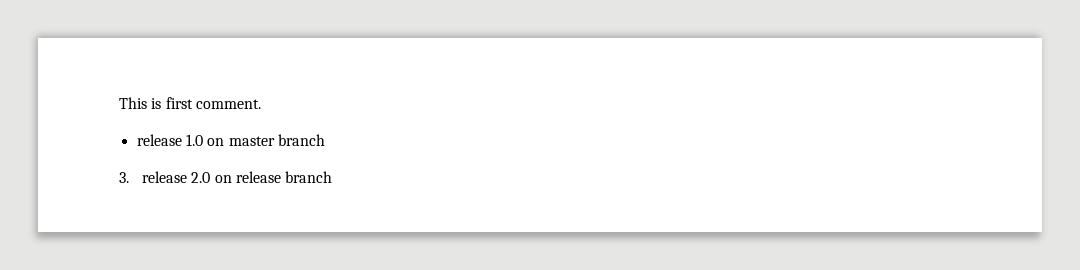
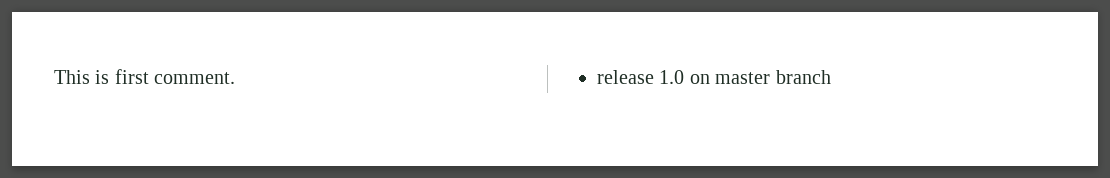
- 3. release 2.0 on release branch

